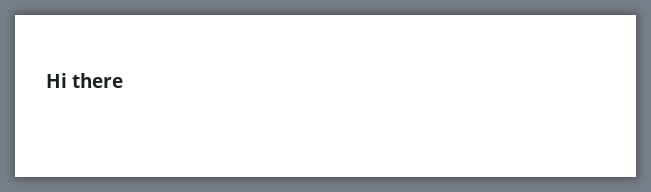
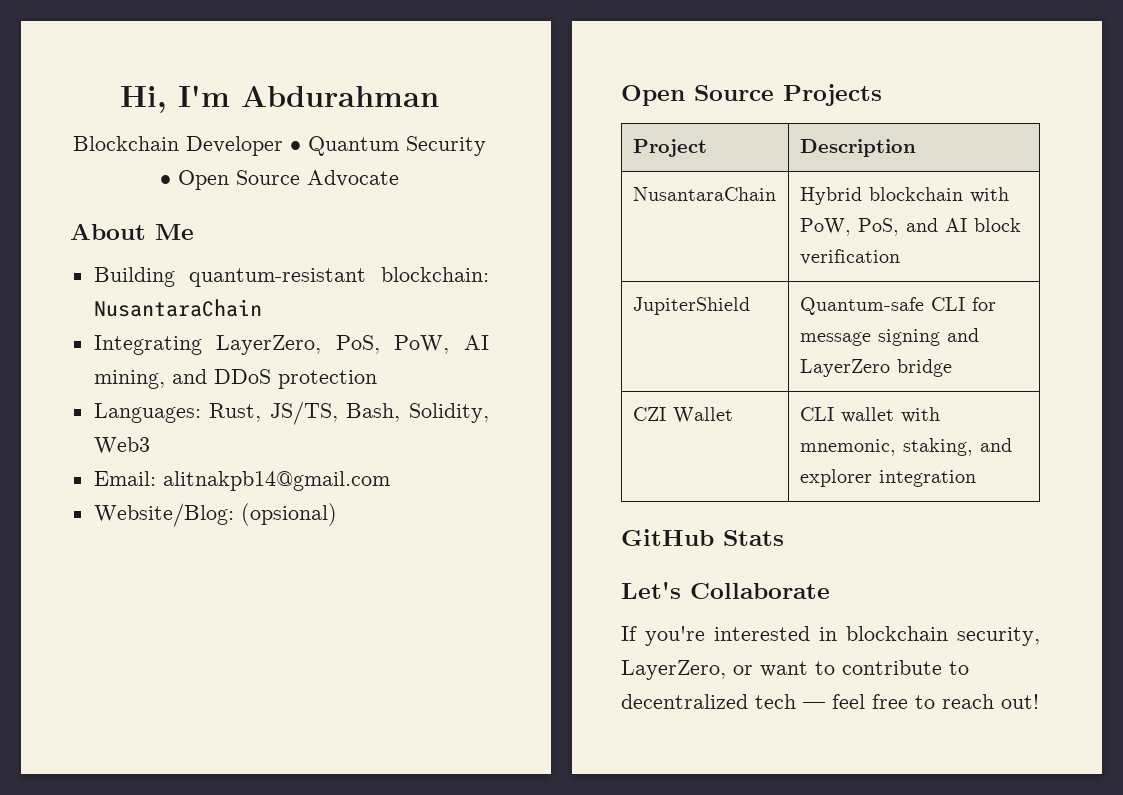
- Hi there
+ Hi, I'm Abdurahman
+ Blockchain Developer • Quantum Security • Open Source Advocate
+ About Me
+ Building quantum-resistant blockchain: NusantaraChain
+ Integrating LayerZero, PoS, PoW, AI mining, and DDoS protection
+ Languages: Rust, JS/TS, Bash, Solidity, Web3
+ Email: alitnakpb14@gmail.com
+ Website/Blog: (opsional)
+ Open Source Projects
+ Project | Description
+ NusantaraChain | Hybrid blockchain with PoW, PoS, and AI block verification
+ JupiterShield | Quantum-safe CLI for message signing and LayerZero bridge
+ CZI Wallet | CLI wallet with mnemonic, staking, and explorer integration
+ GitHub Stats
+ Let's Collaborate
+ If you're interested in blockchain security, LayerZero, or want to contribute to decentralized tech — feel free to reach out!

